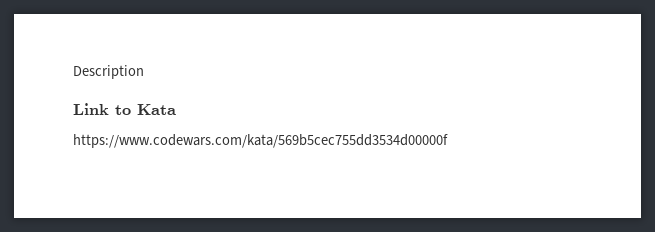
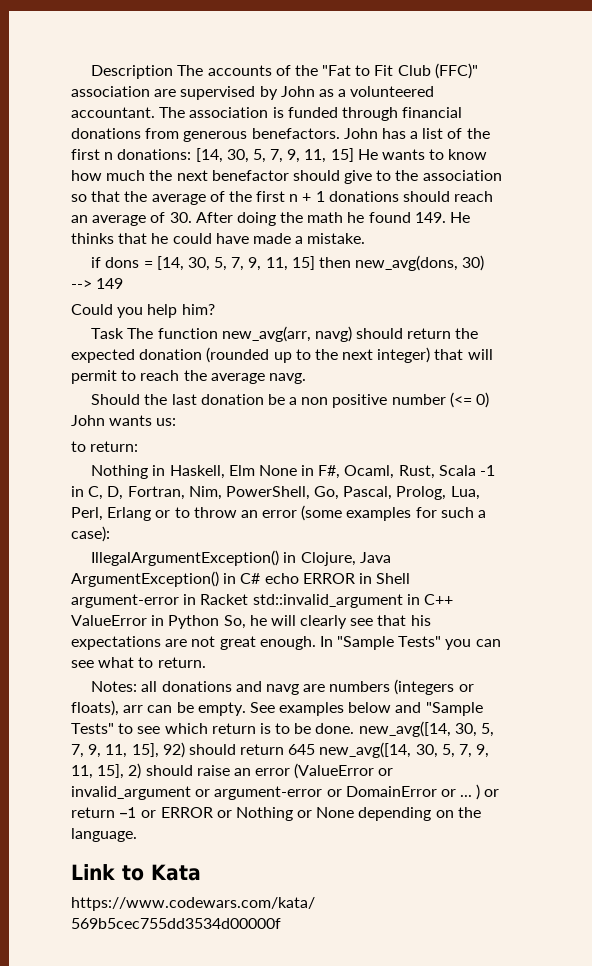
- Description
+ Description The accounts of the "Fat to Fit Club (FFC)" association are supervised by John as a volunteered accountant. The association is funded through financial donations from generous benefactors. John has a list of the first n donations: [14, 30, 5, 7, 9, 11, 15] He wants to know how much the next benefactor should give to the association so that the average of the first n + 1 donations should reach an average of 30. After doing the math he found 149. He thinks that he could have made a mistake.
+ if dons = [14, 30, 5, 7, 9, 11, 15] then new_avg(dons, 30) --> 149
+ Could you help him?
+ Task The function new_avg(arr, navg) should return the expected donation (rounded up to the next integer) that will permit to reach the average navg.
+ Should the last donation be a non positive number (<= 0) John wants us:
+ to return:
+ Nothing in Haskell, Elm None in F#, Ocaml, Rust, Scala -1 in C, D, Fortran, Nim, PowerShell, Go, Pascal, Prolog, Lua, Perl, Erlang or to throw an error (some examples for such a case):
+ IllegalArgumentException() in Clojure, Java ArgumentException() in C# echo ERROR in Shell argument-error in Racket std::invalid_argument in C++ ValueError in Python So, he will clearly see that his expectations are not great enough. In "Sample Tests" you can see what to return.
+ Notes: all donations and navg are numbers (integers or floats), arr can be empty. See examples below and "Sample Tests" to see which return is to be done. new_avg([14, 30, 5, 7, 9, 11, 15], 92) should return 645 new_avg([14, 30, 5, 7, 9, 11, 15], 2) should raise an error (ValueError or invalid_argument or argument-error or DomainError or ... ) or return -1 or ERROR or Nothing or None depending on the language.

